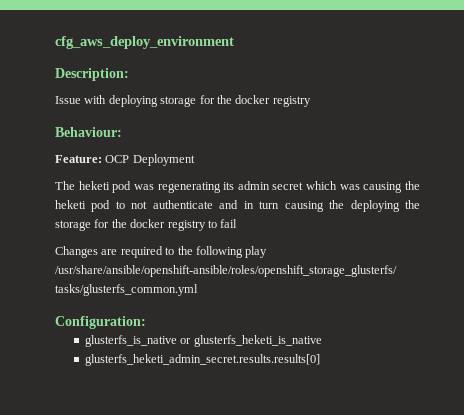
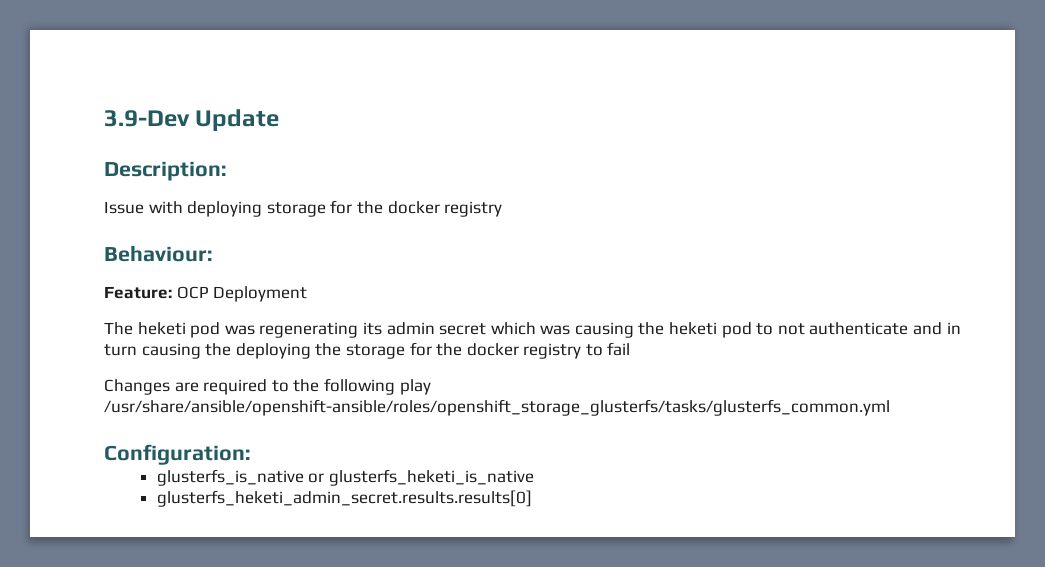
- cfg_aws_deploy_environment
+ 3.9-Dev Update

